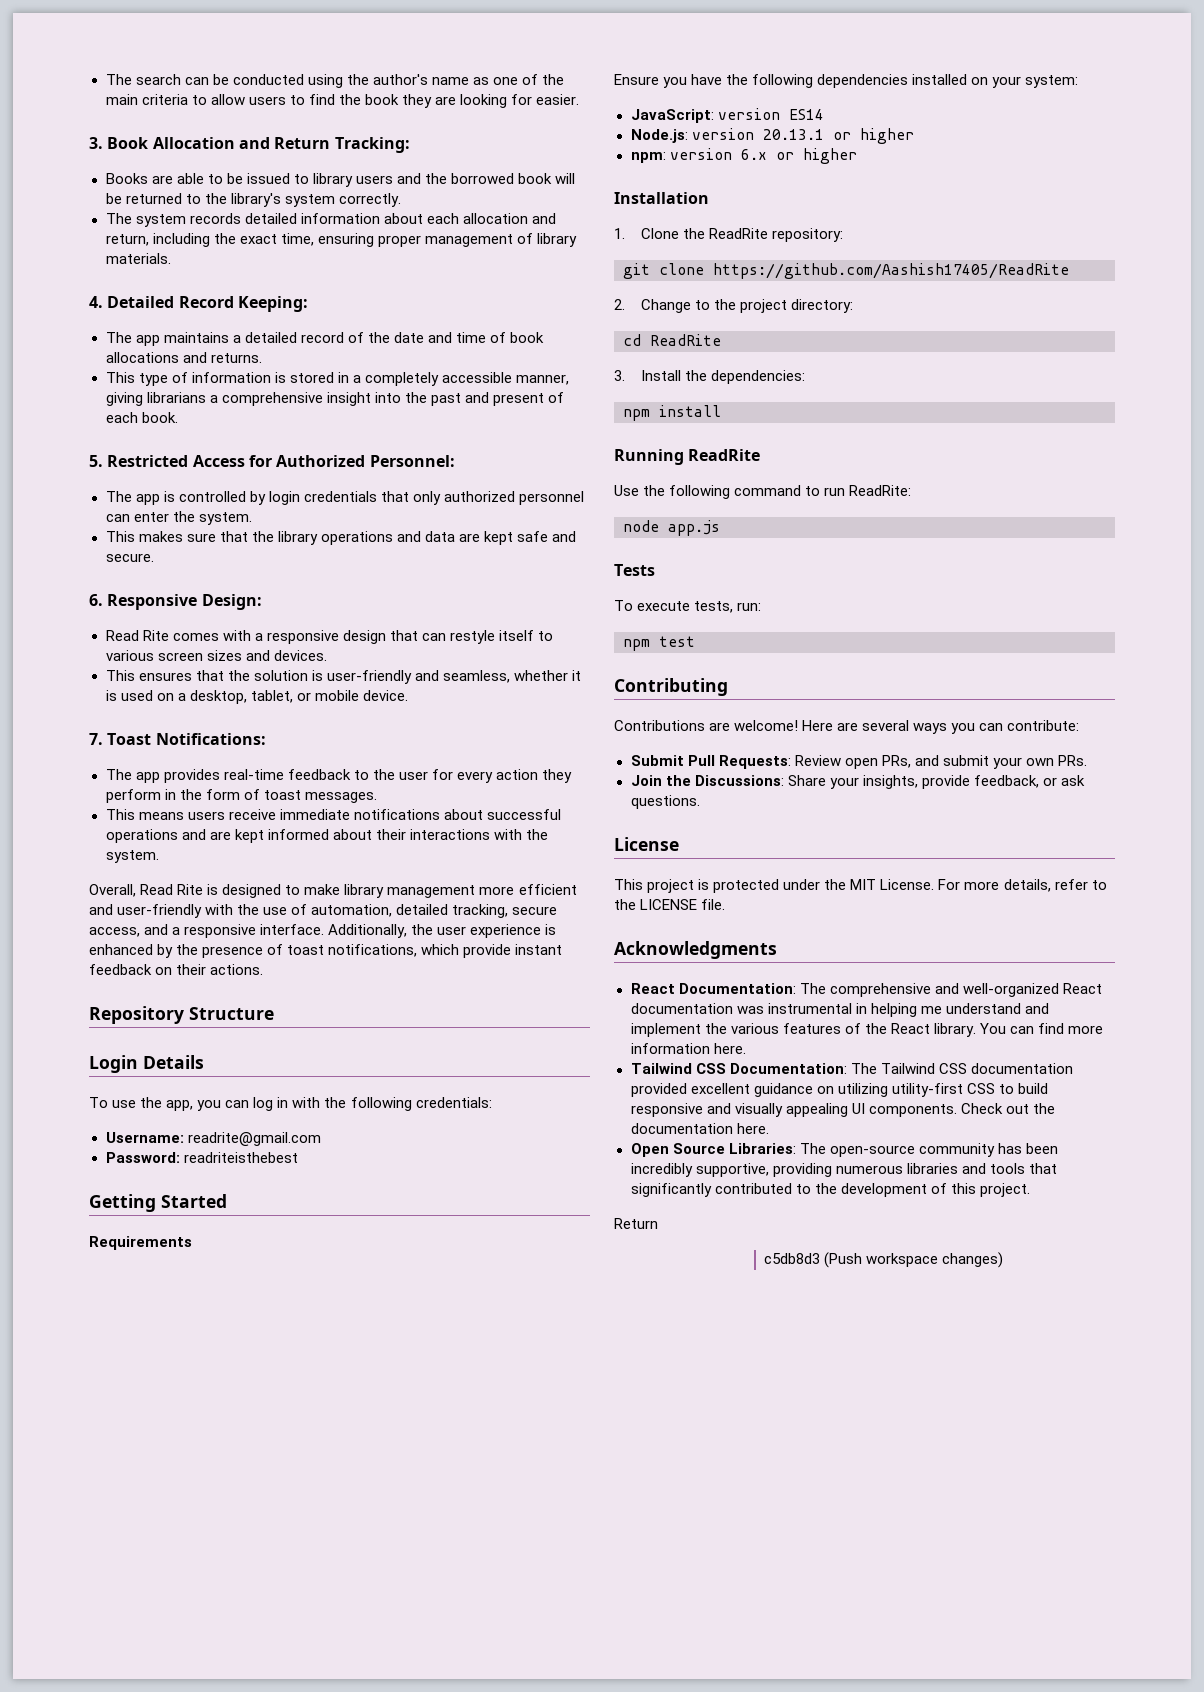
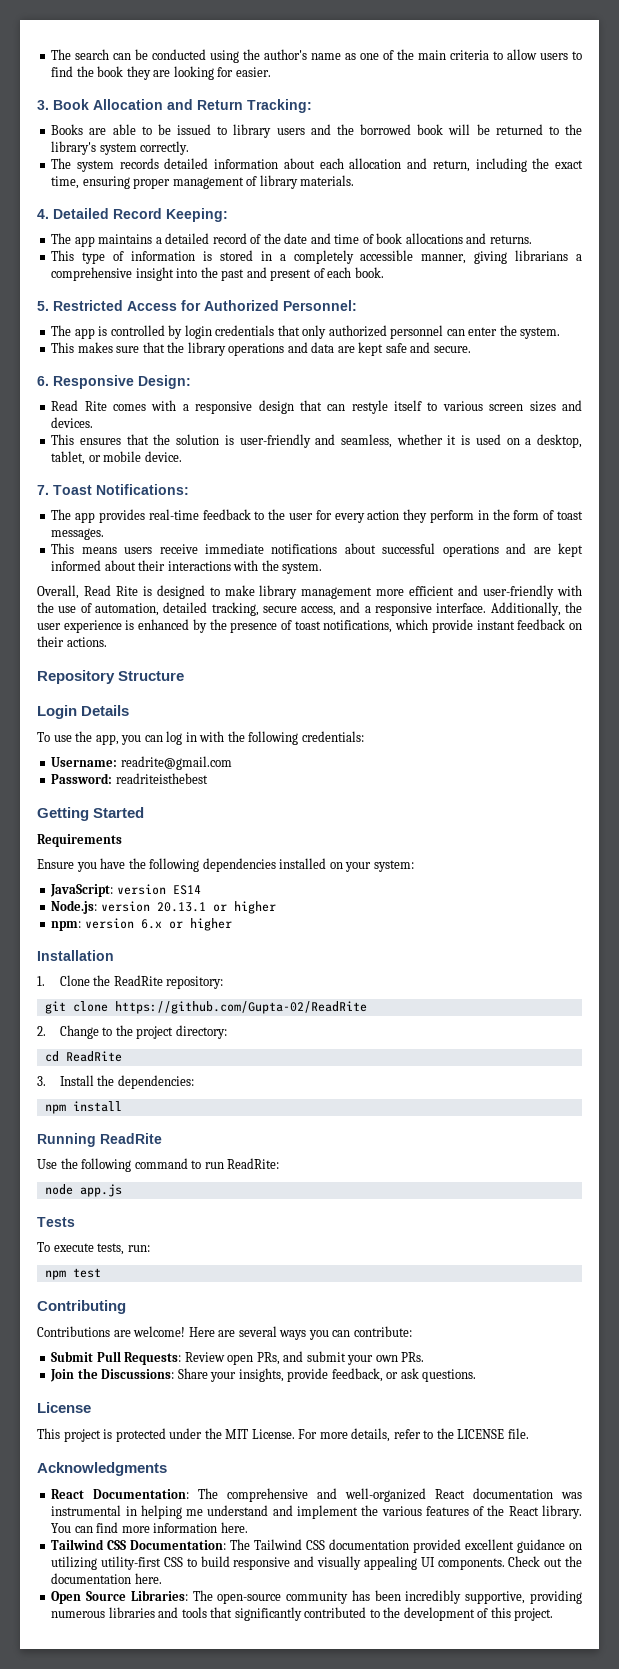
- git clone https://github.com/Aashish17405/ReadRite
+ git clone https://github.com/Gupta-02/ReadRite
  Open Source Libraries: The open-source community has been incredibly supportive, providing numerous libraries and tools that significantly contributed to the development of this project.
- Return
- c5db8d3 (Push workspace changes)

